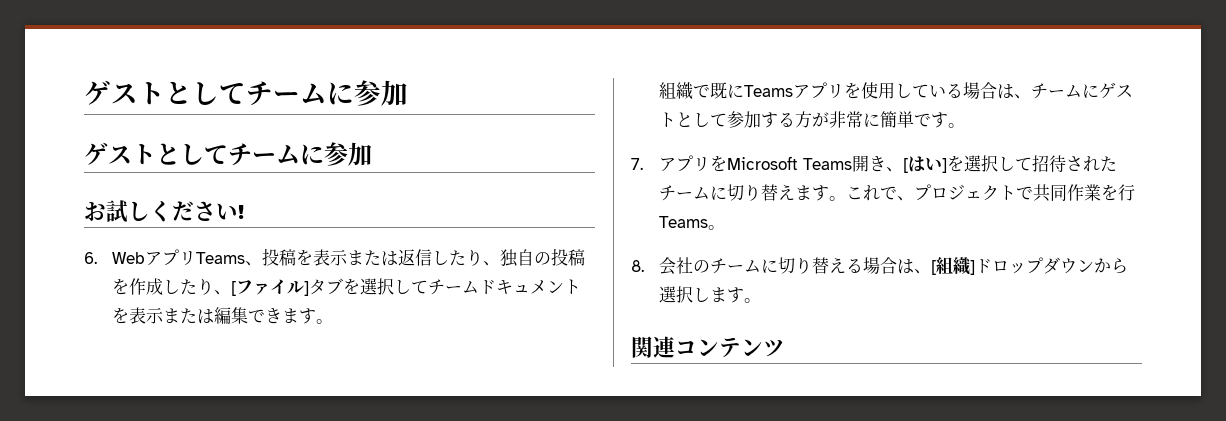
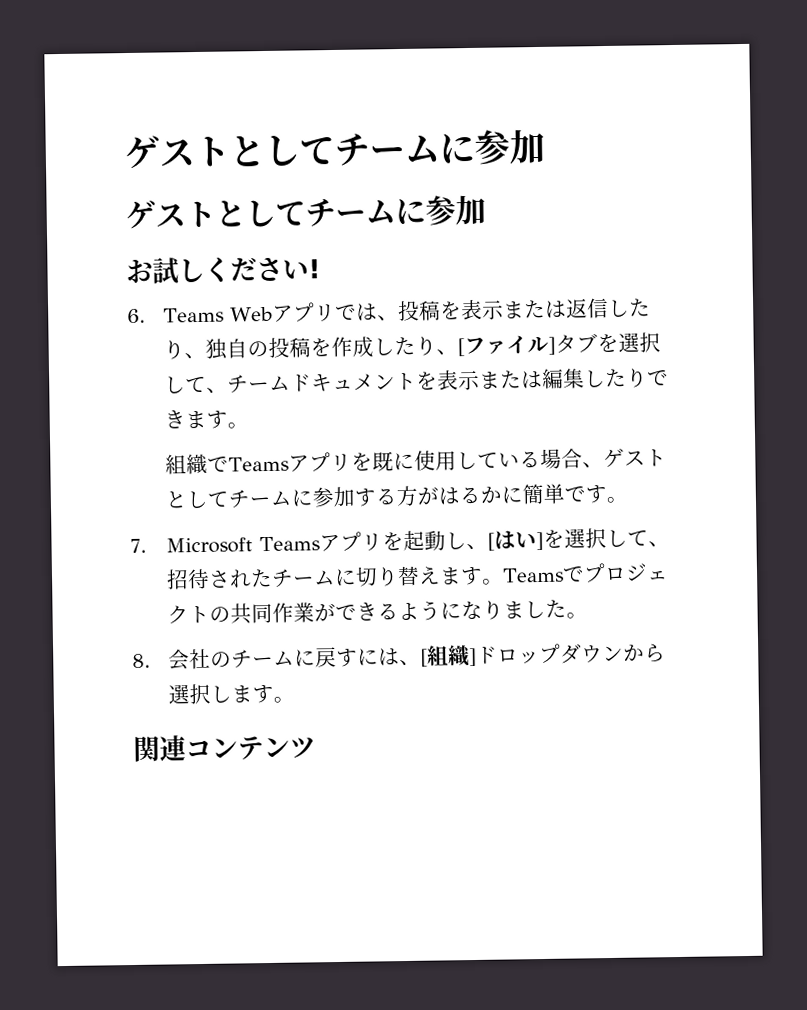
- 6. WebアプリTeams、投稿を表示または返信したり、独自の投稿を作成したり、[ファイル]タブを選択してチームドキュメントを表示または編集できます。
+ 6. Teams Webアプリでは、投稿を表示または返信したり、独自の投稿を作成したり、[ファイル]タブを選択して、チームドキュメントを表示または編集したりできます。
- 組織で既にTeamsアプリを使用している場合は、チームにゲストとして参加する方が非常に簡単です。
+ 組織でTeamsアプリを既に使用している場合、ゲストとしてチームに参加する方がはるかに簡単です。
- 7.アプリをMicrosoft Teams開き、[はい]を選択して招待されたチームに切り替えます。
+ 7. Microsoft Teamsアプリを起動し、[はい]を選択して、招待されたチームに切り替えます。
- これで、プロジェクトで共同作業を行Teams。
+ Teamsでプロジェクトの共同作業ができるようになりました。
- 8.会社のチームに切り替える場合は、[組織]ドロップダウンから選択します。
+ 8.会社のチームに戻すには、[組織]ドロップダウンから選択します。

